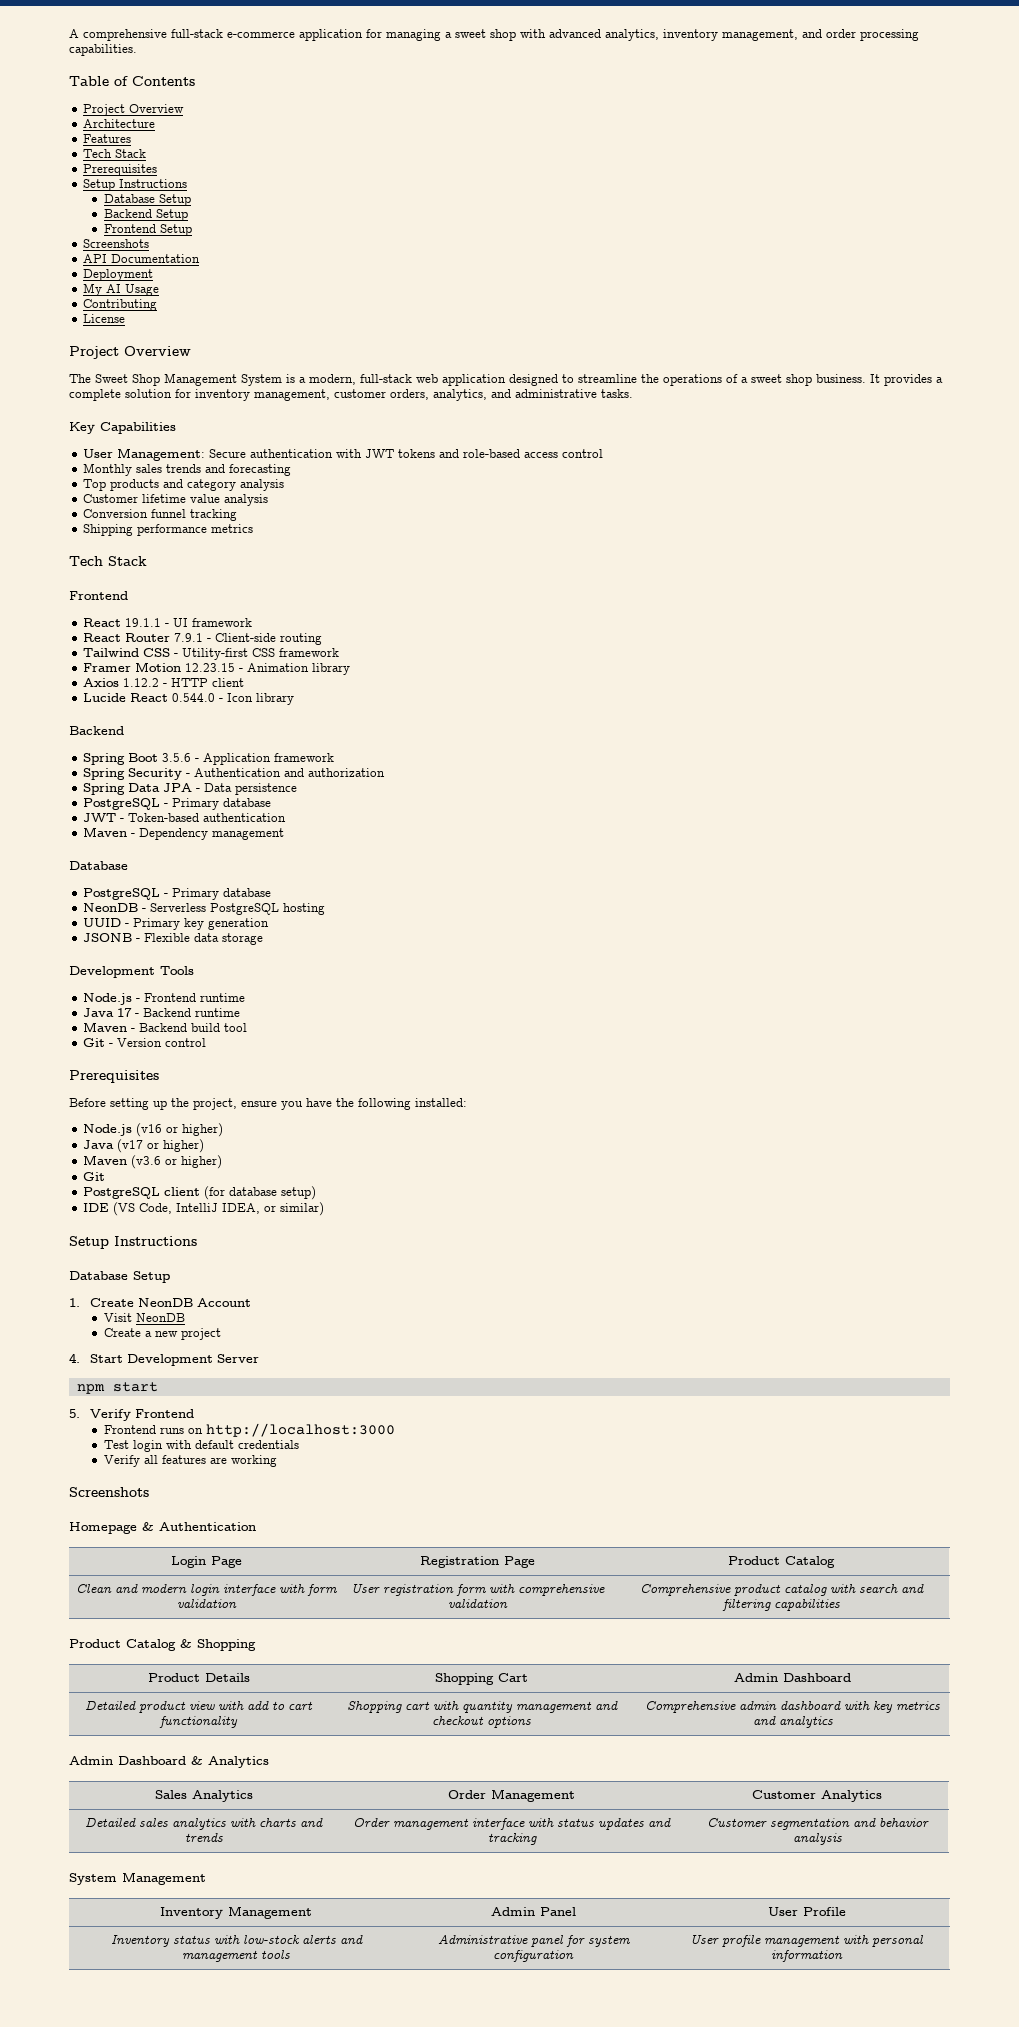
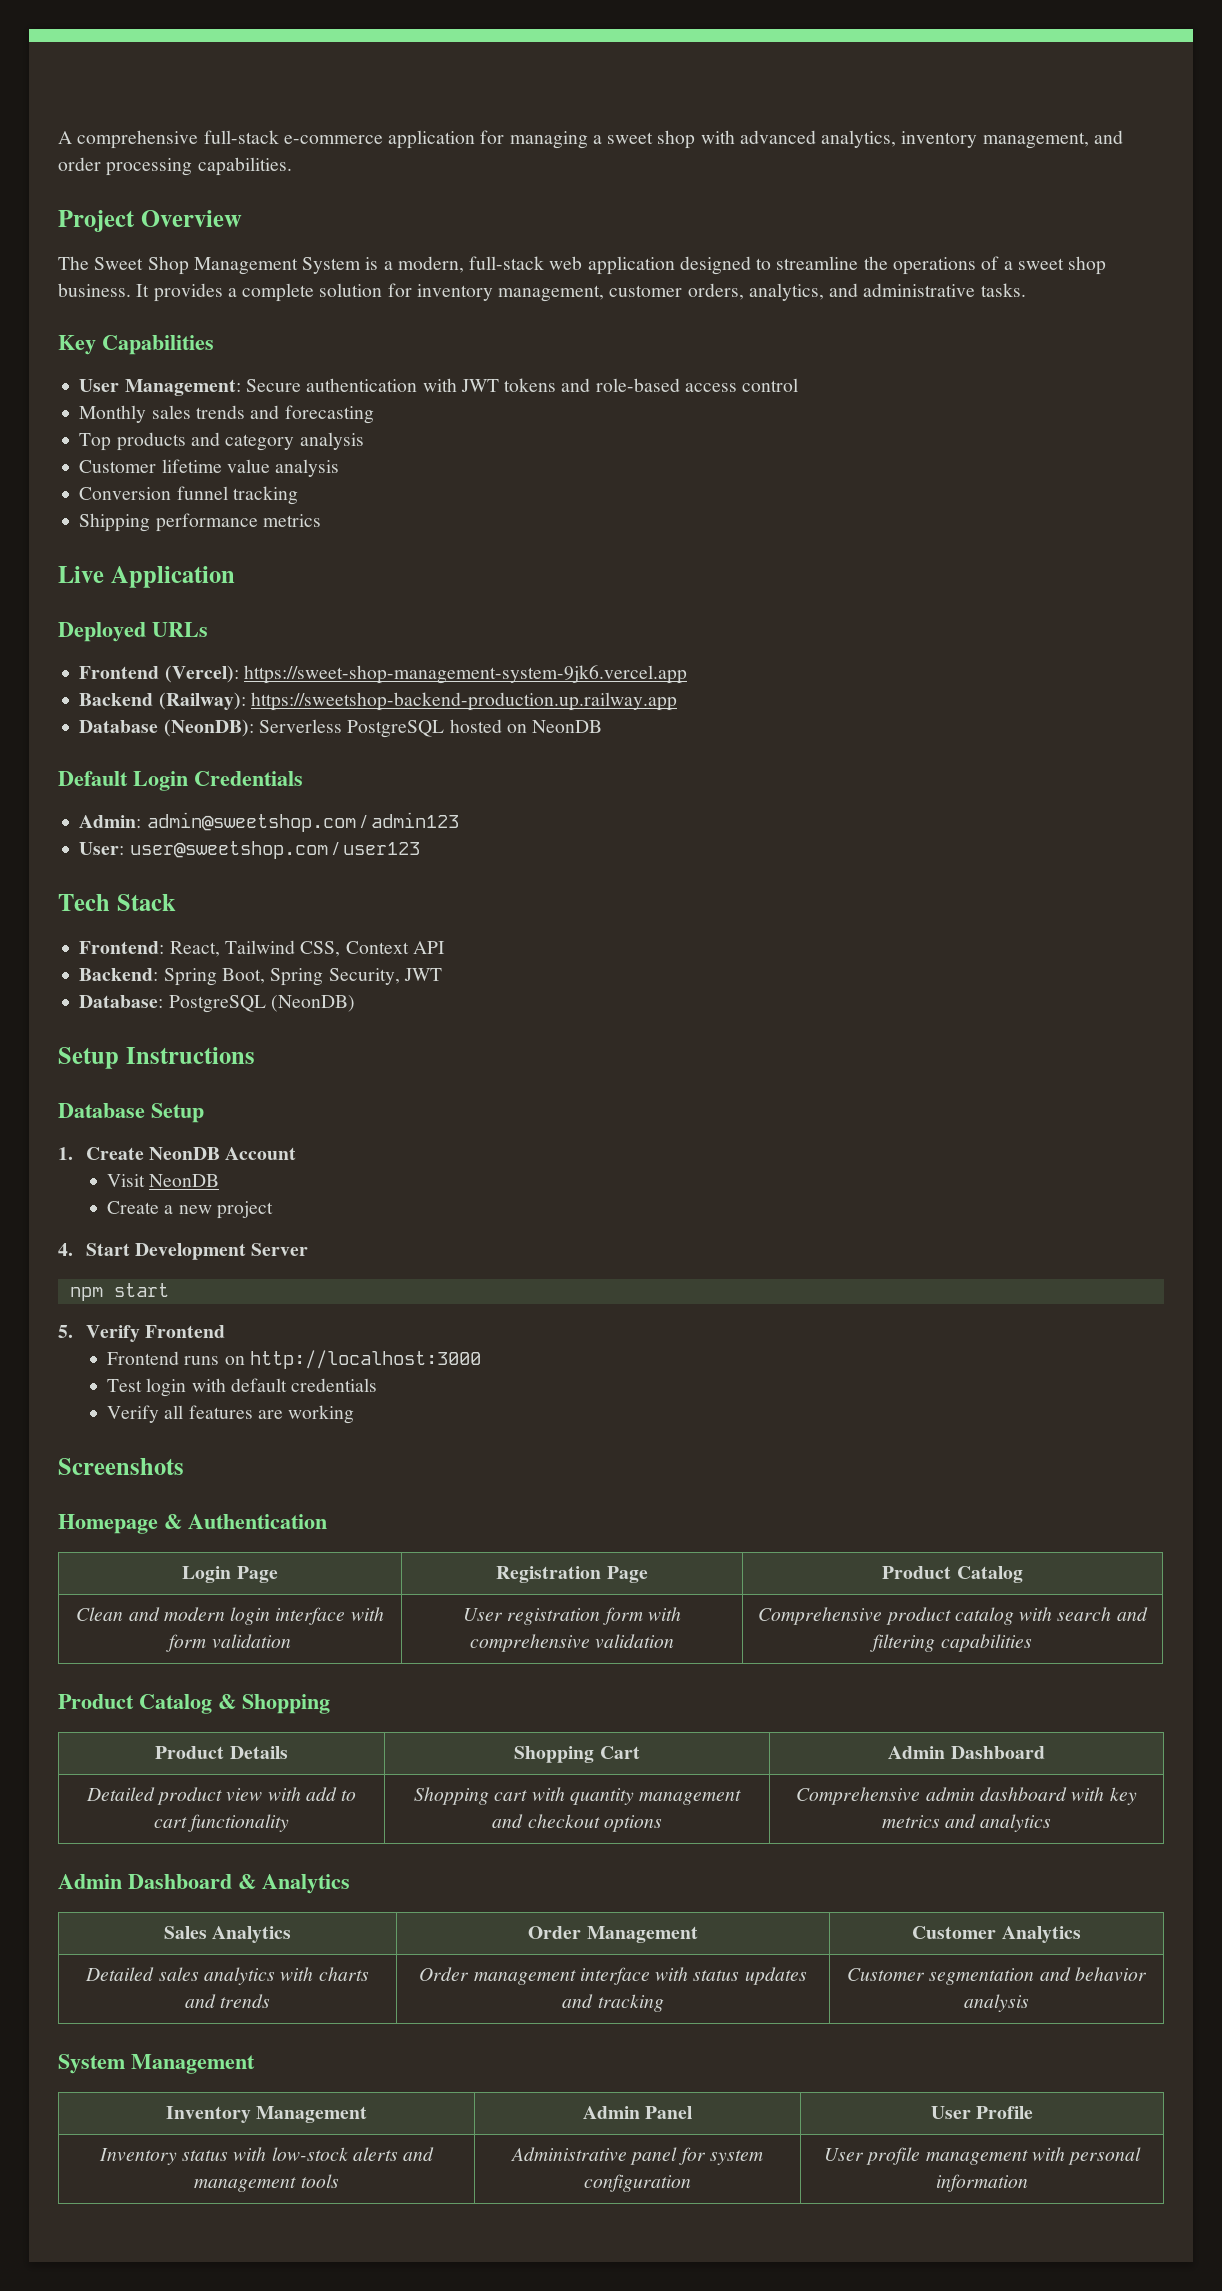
- Table of Contents
- Project Overview
- Architecture
- Features
- Tech Stack
- Prerequisites
- Setup Instructions
- Database Setup
- Backend Setup
- Frontend Setup
- Screenshots
- API Documentation
- Deployment
- My AI Usage
- Contributing
- License
  Shipping performance metrics
+ Live Application
+ Deployed URLs
+ Frontend (Vercel): https://sweet-shop-management-system-9jk6.vercel.app
+ Backend (Railway): https://sweetshop-backend-production.up.railway.app
+ Database (NeonDB): Serverless PostgreSQL hosted on NeonDB
+ Default Login Credentials
+ Admin: admin@sweetshop.com / admin123
+ User: user@sweetshop.com / user123
  Tech Stack
- Frontend
- React 19.1.1 - UI framework
- React Router 7.9.1 - Client-side routing
- Tailwind CSS - Utility-first CSS framework
- Framer Motion 12.23.15 - Animation library
- Axios 1.12.2 - HTTP client
- Lucide React 0.544.0 - Icon library
- Backend
- Spring Boot 3.5.6 - Application framework
- Spring Security - Authentication and authorization
- Spring Data JPA - Data persistence
- PostgreSQL - Primary database
- JWT - Token-based authentication
- Maven - Dependency management
- Database
- PostgreSQL - Primary database
- NeonDB - Serverless PostgreSQL hosting
- UUID - Primary key generation
- JSONB - Flexible data storage
- Development Tools
- Node.js - Frontend runtime
- Java 17 - Backend runtime
- Maven - Backend build tool
- Git - Version control
- Prerequisites
- Before setting up the project, ensure you have the following installed:
- Node.js (v16 or higher)
- Java (v17 or higher)
- Maven (v3.6 or higher)
- Git
- PostgreSQL client (for database setup)
- IDE (VS Code, IntelliJ IDEA, or similar)
+ Frontend: React, Tailwind CSS, Context API
+ Backend: Spring Boot, Spring Security, JWT
+ Database: PostgreSQL (NeonDB)

